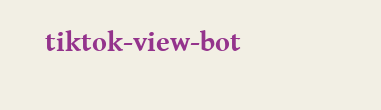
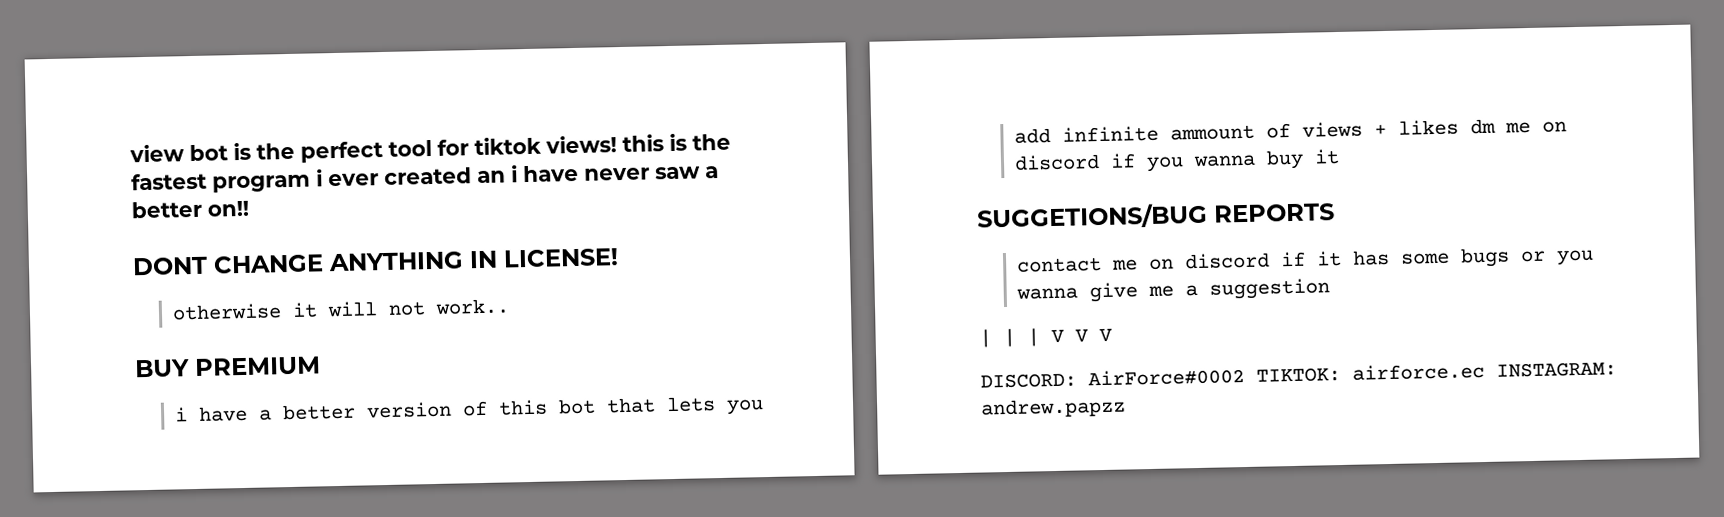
- tiktok-view-bot
+ view bot is the perfect tool for tiktok views! this is the fastest program i ever created an i have never saw a better on!!
+ DONT CHANGE ANYTHING IN LICENSE!
+ otherwise it will not work..
+ BUY PREMIUM
+ i have a better version of this bot that lets you add infinite ammount of views + likes dm me on discord if you wanna buy it
+ SUGGETIONS/BUG REPORTS
+ contact me on discord if it has some bugs or you wanna give me a suggestion
+ | | | V V V
+ DISCORD: AirForce#0002 TIKTOK: airforce.ec INSTAGRAM: andrew.papzz

